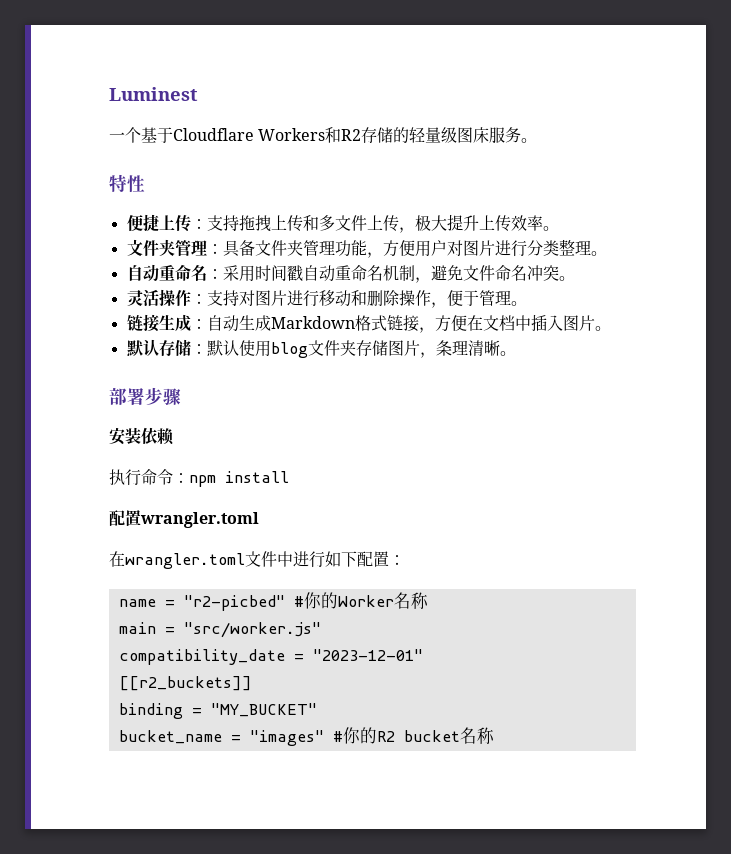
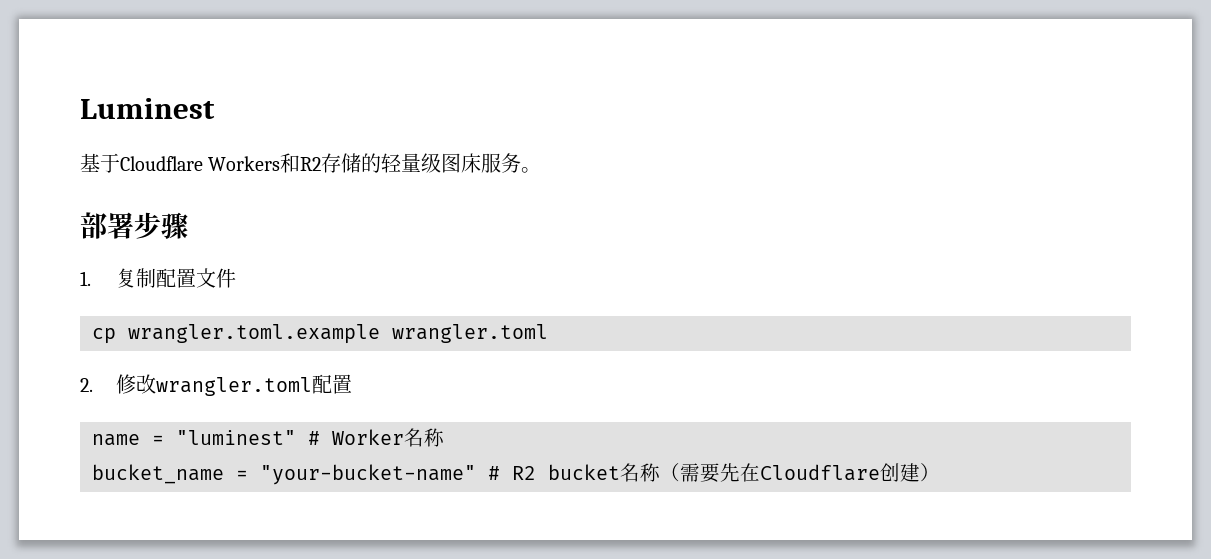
- 一个基于Cloudflare Workers和R2存储的轻量级图床服务。
+ 基于Cloudflare Workers和R2存储的轻量级图床服务。
- 特性
- 便捷上传：支持拖拽上传和多文件上传，极大提升上传效率。
- 文件夹管理：具备文件夹管理功能，方便用户对图片进行分类整理。
- 自动重命名：采用时间戳自动重命名机制，避免文件命名冲突。
- 灵活操作：支持对图片进行移动和删除操作，便于管理。
- 链接生成：自动生成Markdown格式链接，方便在文档中插入图片。
- 默认存储：默认使用blog文件夹存储图片，条理清晰。
  部署步骤
- 安装依赖
- 执行命令：npm install
- 配置wrangler.toml
- 在wrangler.toml文件中进行如下配置：
+ 1.复制配置文件
+ cp wrangler.toml.example wrangler.toml
+ 2.修改wrangler.toml配置
- name = "r2-picbed" #你的Worker名称
+ name = "luminest" # Worker名称
- main = "src/worker.js"
- compatibility_date = "2023-12-01"
- [[r2_buckets]]
- binding = "MY_BUCKET"
- bucket_name = "images" #你的R2 bucket名称
+ bucket_name = "your-bucket-name" # R2 bucket名称（需要先在Cloudflare创建）

